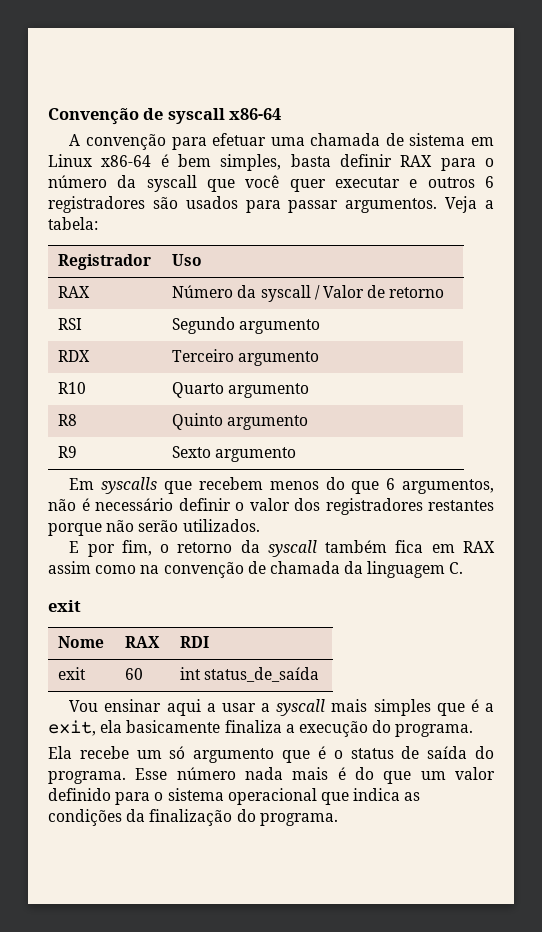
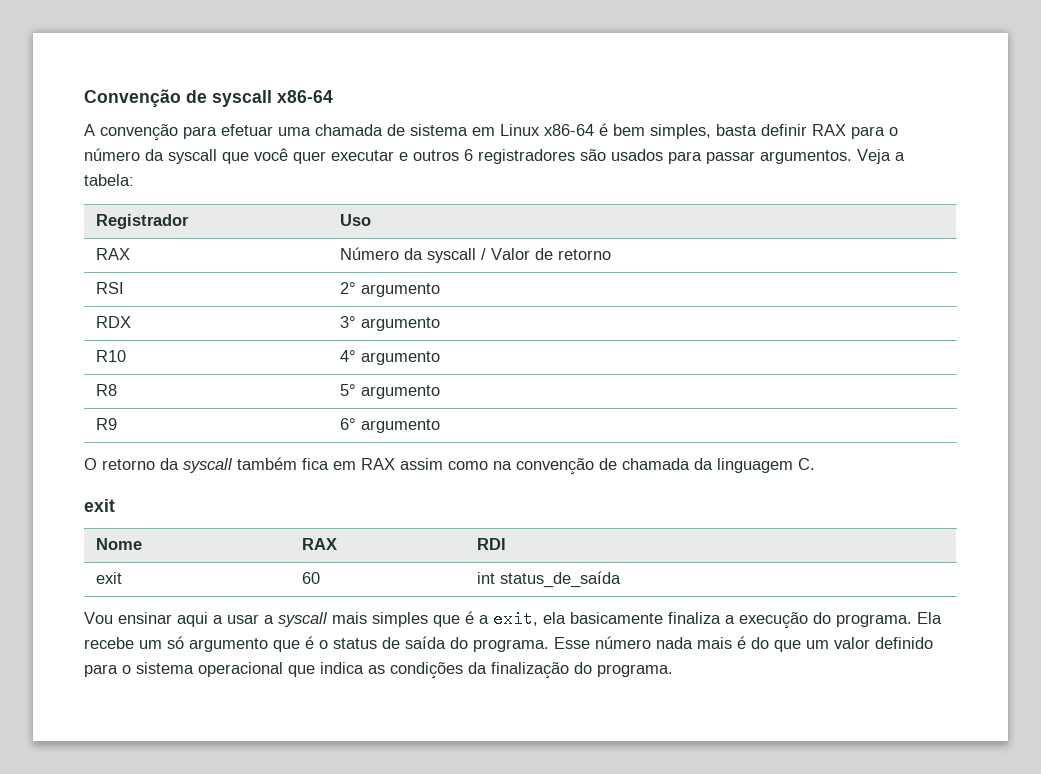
- RSI | Segundo argumento
+ RSI | 2° argumento
- RDX | Terceiro argumento
+ RDX | 3° argumento
- R10 | Quarto argumento
+ R10 | 4° argumento
- R8 | Quinto argumento
+ R8 | 5° argumento
- R9 | Sexto argumento
- Em syscalls que recebem menos do que 6 argumentos, não é necessário definir o valor dos registradores restantes porque não serão utilizados.
- E por fim, o retorno da syscall também fica em RAX assim como na convenção de chamada da linguagem C.
+ R9 | 6° argumento
+ O retorno da syscall também fica em RAX assim como na convenção de chamada da linguagem C.
- Vou ensinar aqui a usar a syscall mais simples que é a exit, ela basicamente finaliza a execução do programa.
- Ela recebe um só argumento que é o status de saída do programa.
+ Vou ensinar aqui a usar a syscall mais simples que é a exit, ela basicamente finaliza a execução do programa. Ela recebe um só argumento que é o status de saída do programa.

